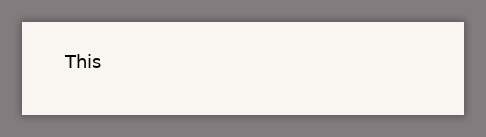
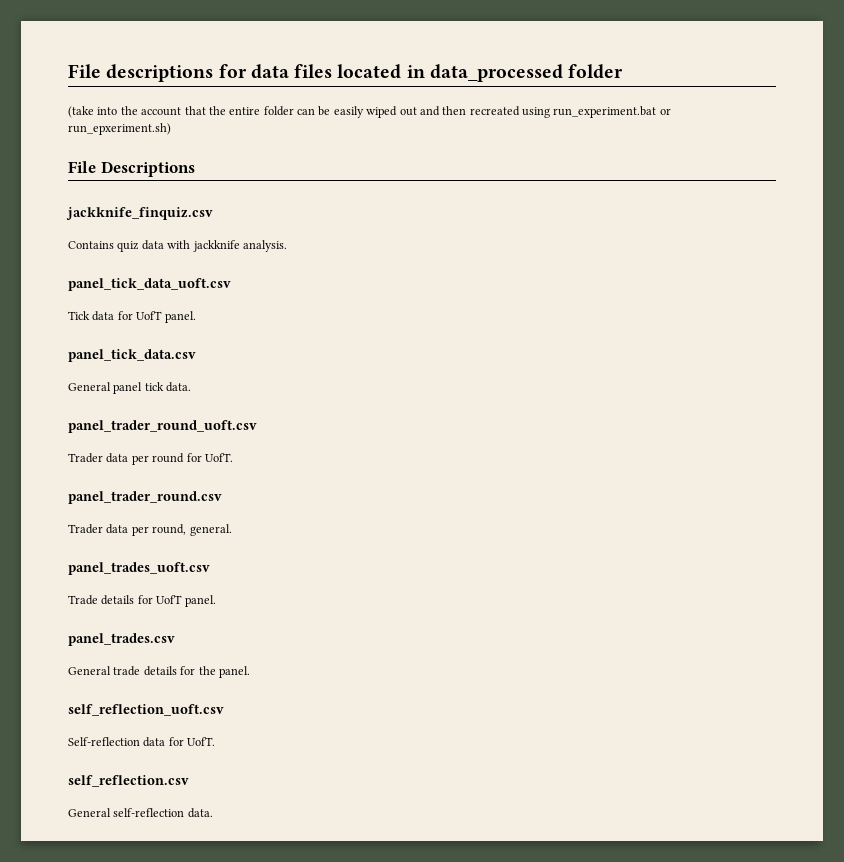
- This
+ File descriptions for data files located in data_processed folder
+ (take into the account that the entire folder can be easily wiped out and then recreated using run_experiment.bat or run_epxeriment.sh)
+ File Descriptions
+ jackknife_finquiz.csv
+ Contains quiz data with jackknife analysis.
+ panel_tick_data_uoft.csv
+ Tick data for UofT panel.
+ panel_tick_data.csv
+ General panel tick data.
+ panel_trader_round_uoft.csv
+ Trader data per round for UofT.
+ panel_trader_round.csv
+ Trader data per round, general.
+ panel_trades_uoft.csv
+ Trade details for UofT panel.
+ panel_trades.csv
+ General trade details for the panel.
+ self_reflection_uoft.csv
+ Self-reflection data for UofT.
+ self_reflection.csv
+ General self-reflection data.

